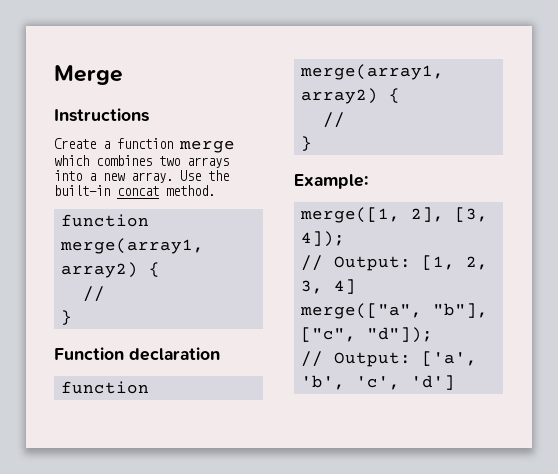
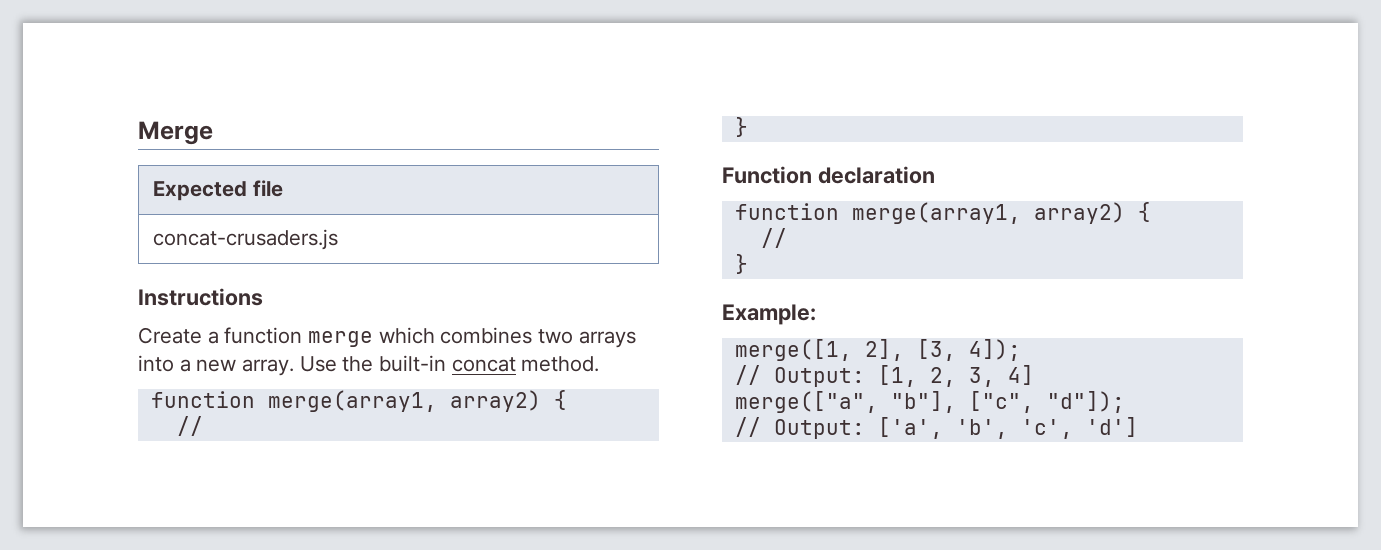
+ Expected file
+ concat-crusaders.js

